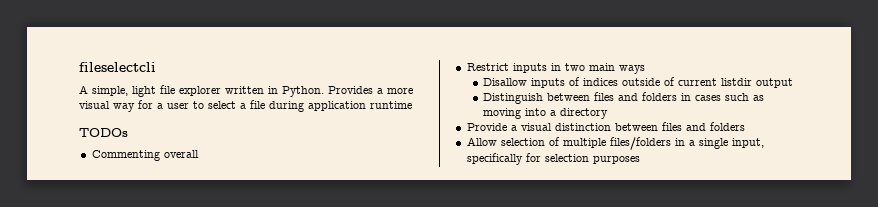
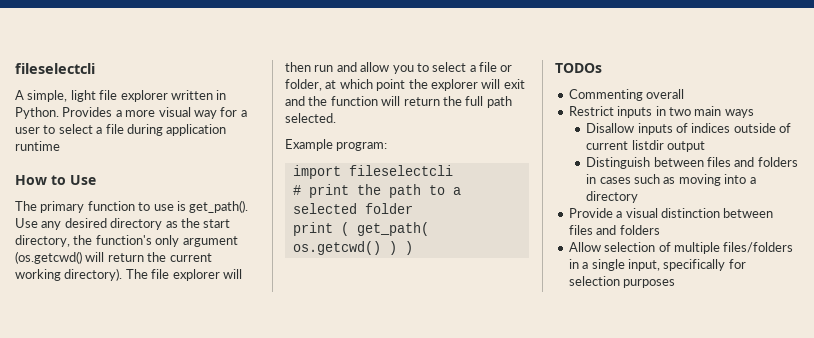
+ How to Use
+ The primary function to use is get_path(). Use any desired directory as the start directory, the function's only argument (os.getcwd() will return the current working directory). The file explorer will then run and allow you to select a file or folder, at which point the explorer will exit and the function will return the full path selected.
+ Example program:
+ import fileselectcli
+ # print the path to a selected folder
+ print ( get_path( os.getcwd() ) )

